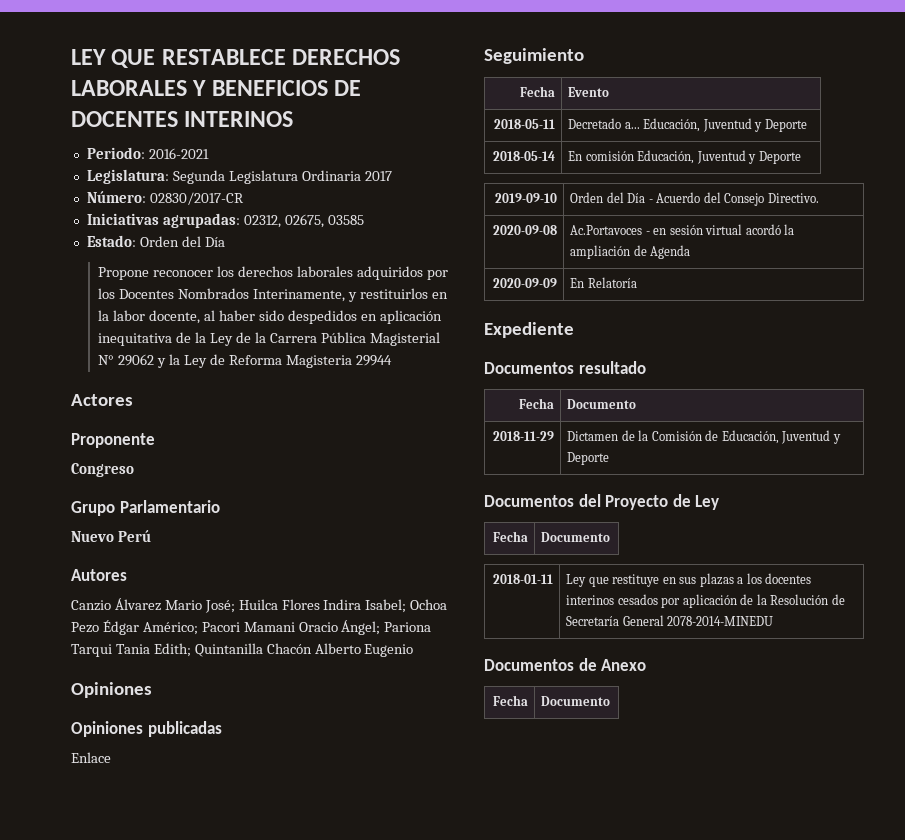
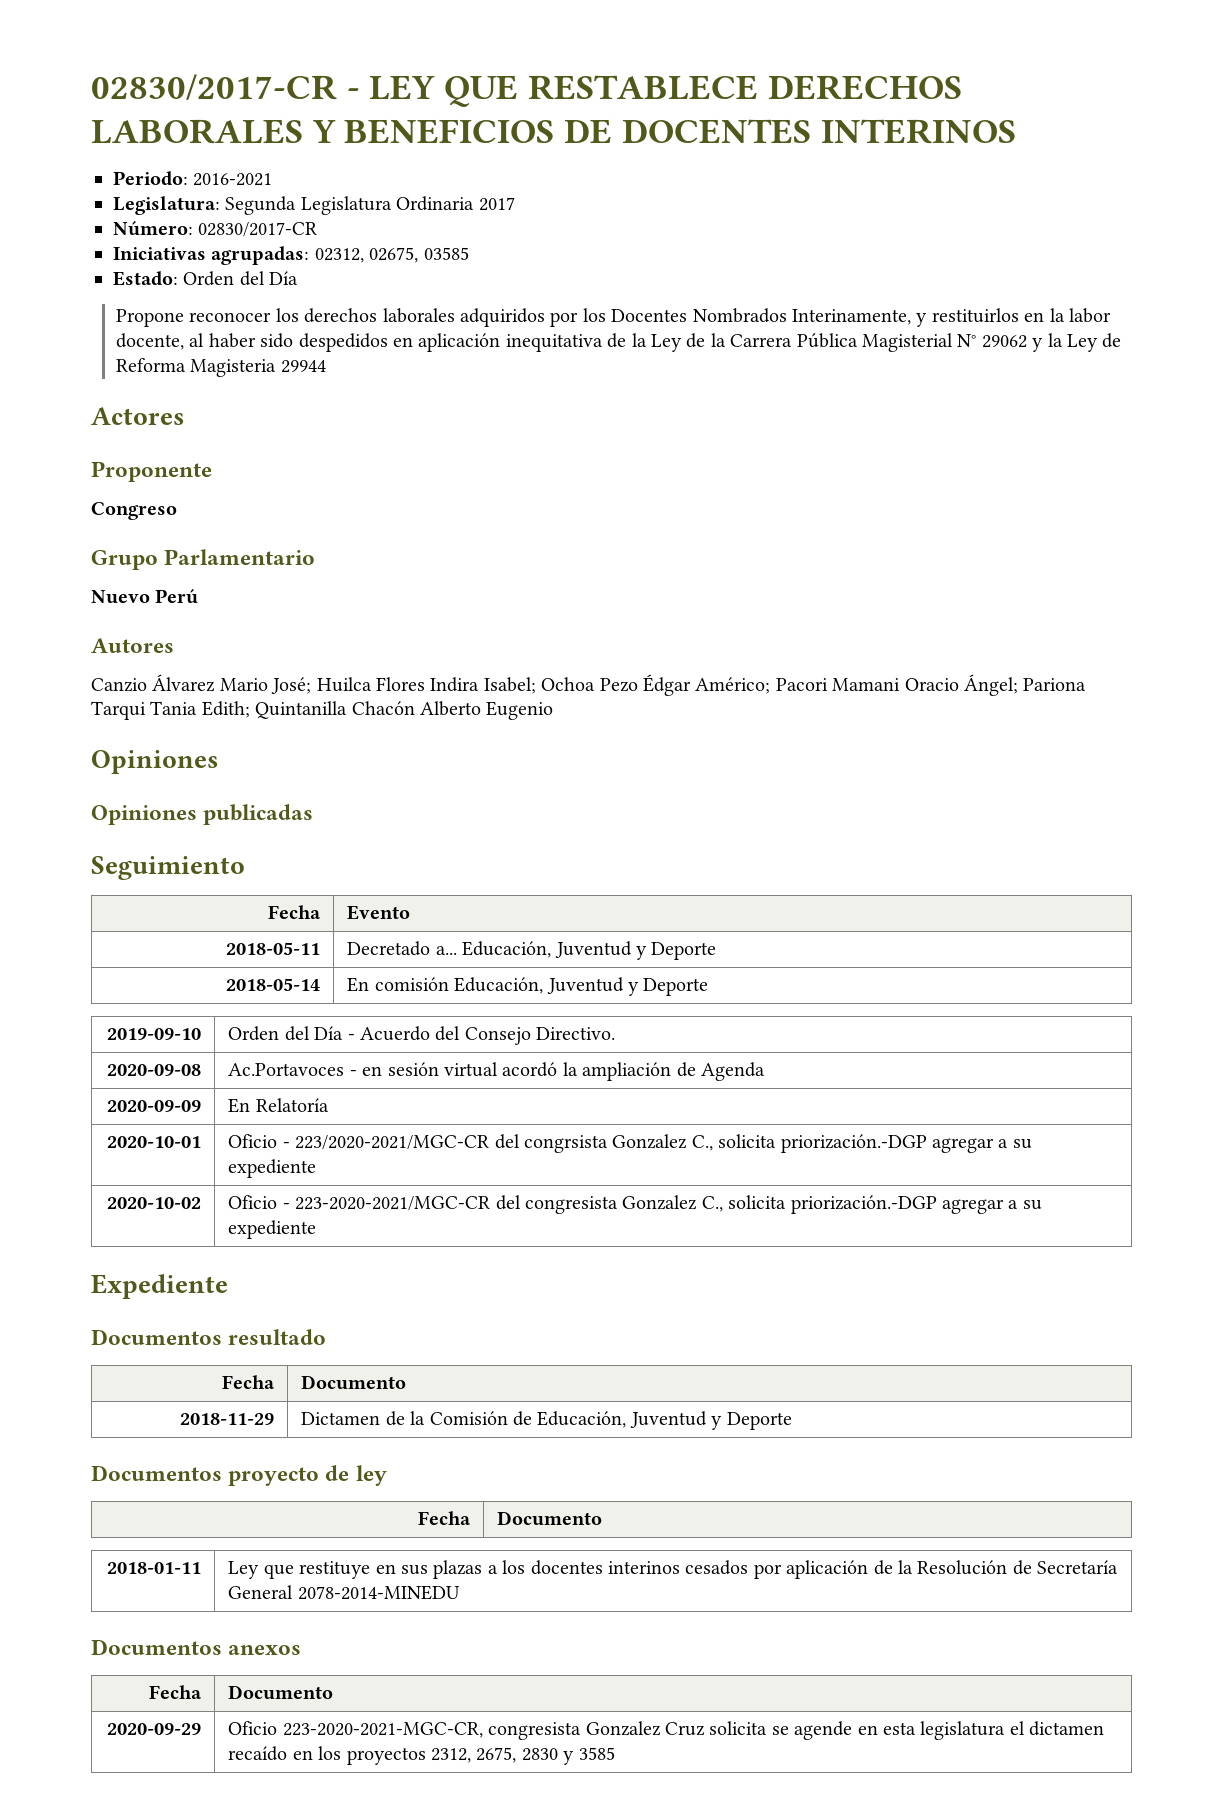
- LEY QUE RESTABLECE DERECHOS LABORALES Y BENEFICIOS DE DOCENTES INTERINOS
+ 02830/2017-CR - LEY QUE RESTABLECE DERECHOS LABORALES Y BENEFICIOS DE DOCENTES INTERINOS
- Enlace
+ 2020-10-01 | Oficio - 223/2020-2021/MGC-CR del congrsista Gonzalez C., solicita priorización.-DGP agregar a su expediente
+ 2020-10-02 | Oficio - 223-2020-2021/MGC-CR del congresista Gonzalez C., solicita priorización.-DGP agregar a su expediente
- Documentos del Proyecto de Ley
+ Documentos proyecto de ley
- Documentos de Anexo
+ Documentos anexos
  Fecha | Documento
+ 2020-09-29 | Oficio 223-2020-2021-MGC-CR, congresista Gonzalez Cruz solicita se agende en esta legislatura el dictamen recaído en los proyectos 2312, 2675, 2830 y 3585

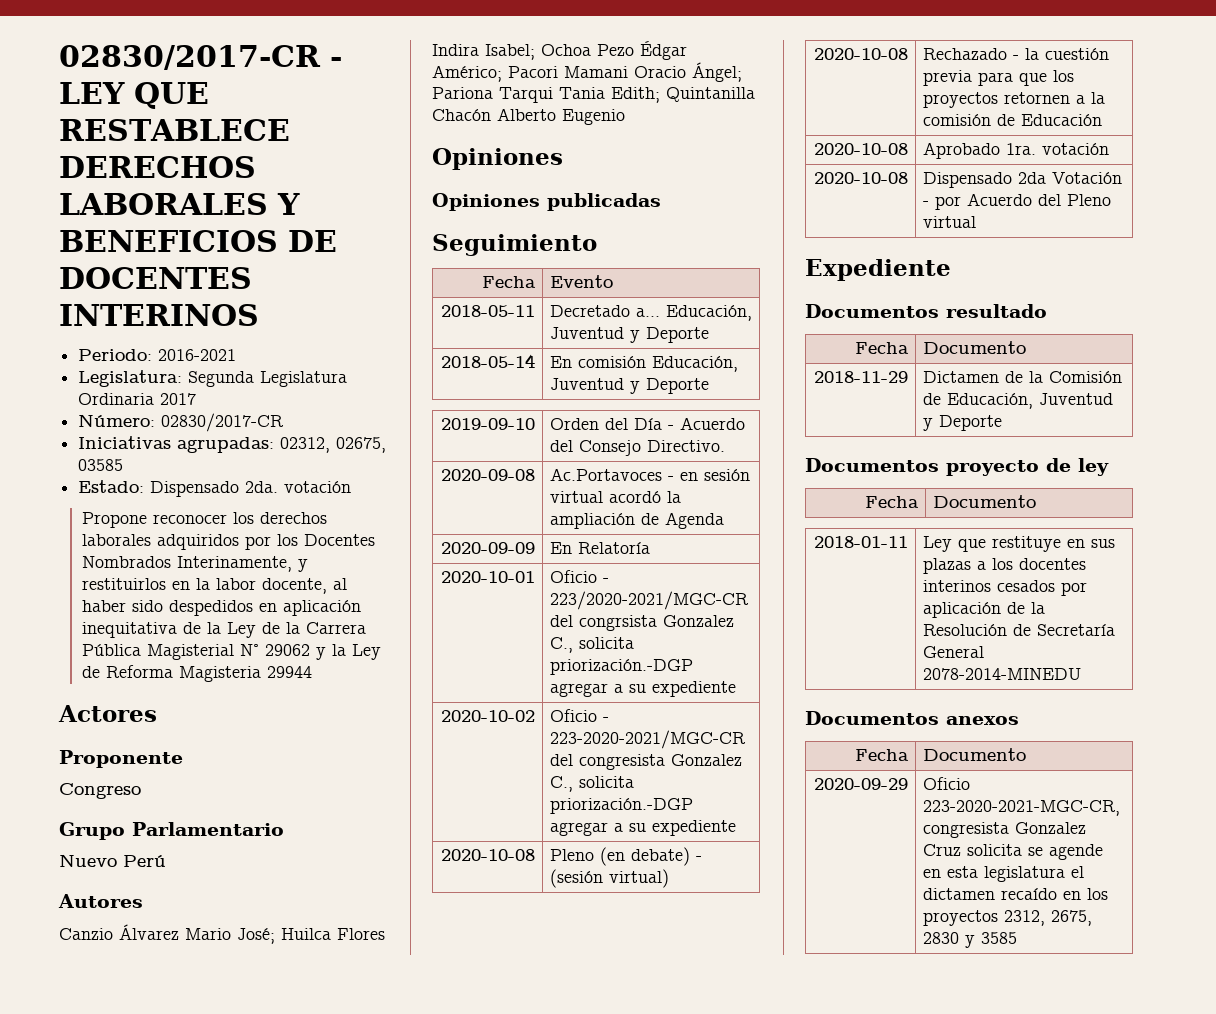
- Estado: Orden del Día
+ Estado: Dispensado 2da. votación
+ 2020-10-08 | Pleno (en debate) - (sesión virtual)
+ 2020-10-08 | Rechazado - la cuestión previa para que los proyectos retornen a la comisión de Educación
+ 2020-10-08 | Aprobado 1ra. votación
+ 2020-10-08 | Dispensado 2da Votación - por Acuerdo del Pleno virtual

